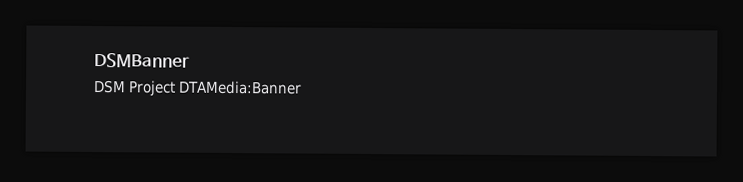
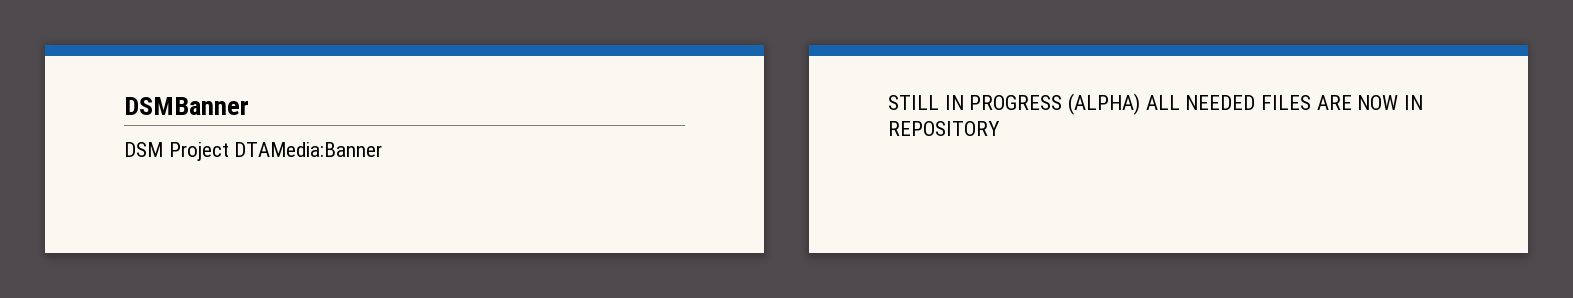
+ STILL IN PROGRESS (ALPHA) ALL NEEDED FILES ARE NOW IN REPOSITORY

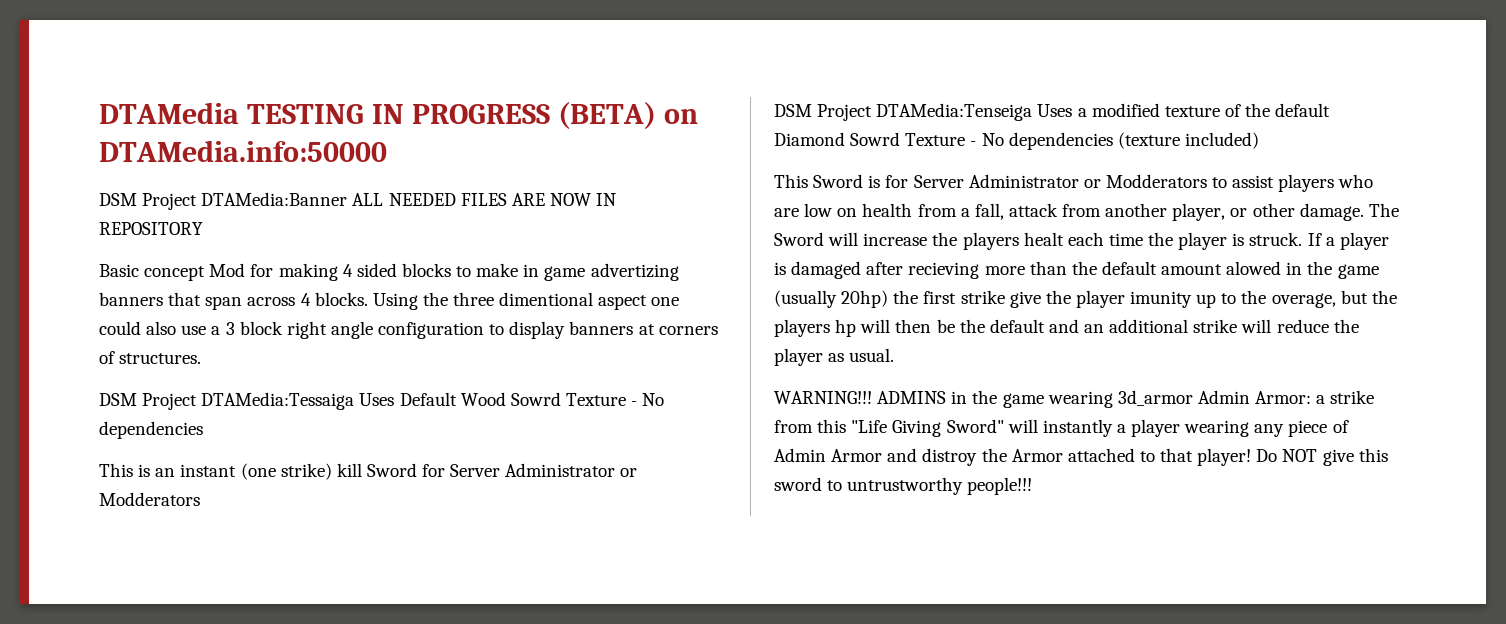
- DSMBanner
+ DTAMedia TESTING IN PROGRESS (BETA) on DTAMedia.info:50000
- DSM Project DTAMedia:Banner
- STILL IN PROGRESS (ALPHA) ALL NEEDED FILES ARE NOW IN REPOSITORY
+ DSM Project DTAMedia:Banner ALL NEEDED FILES ARE NOW IN REPOSITORY
+ Basic concept Mod for making 4 sided blocks to make in game advertizing banners that span across 4 blocks. Using the three dimentional aspect one could also use a 3 block right angle configuration to display banners at corners of structures.
+ DSM Project DTAMedia:Tessaiga Uses Default Wood Sowrd Texture - No dependencies
+ This is an instant (one strike) kill Sword for Server Administrator or Modderators
+ DSM Project DTAMedia:Tenseiga Uses a modified texture of the default Diamond Sowrd Texture - No dependencies (texture included)
+ This Sword is for Server Administrator or Modderators to assist players who are low on health from a fall, attack from another player, or other damage. The Sword will increase the players healt each time the player is struck. If a player is damaged after recieving more than the default amount alowed in the game (usually 20hp) the first strike give the player imunity up to the overage, but the players hp will then be the default and an additional strike will reduce the player as usual.
+ WARNING!!! ADMINS in the game wearing 3d_armor Admin Armor: a strike from this "Life Giving Sword" will instantly a player wearing any piece of Admin Armor and distroy the Armor attached to that player! Do NOT give this sword to untrustworthy people!!!

